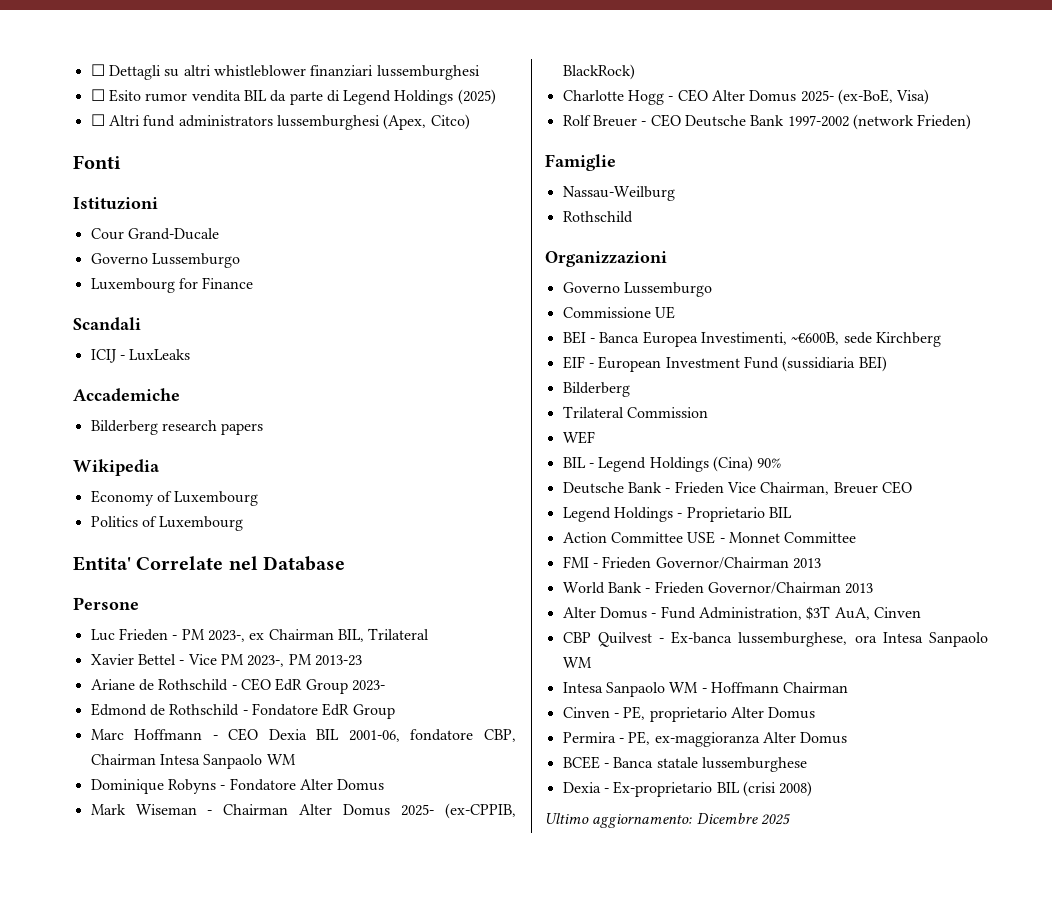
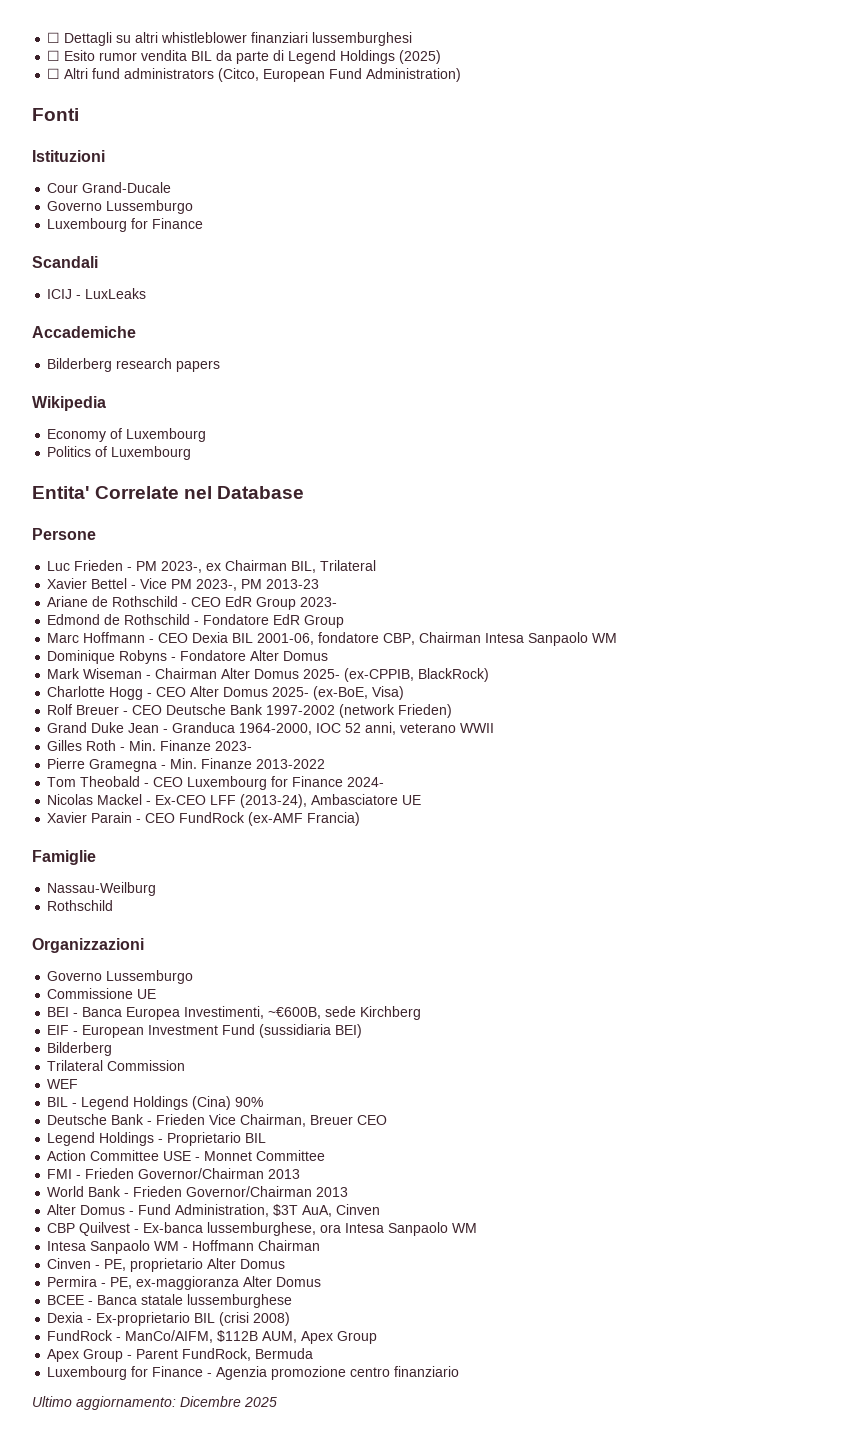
- ☐ Altri fund administrators lussemburghesi (Apex, Citco)
+ ☐ Altri fund administrators (Citco, European Fund Administration)
+ Grand Duke Jean - Granduca 1964-2000, IOC 52 anni, veterano WWII
+ Gilles Roth - Min. Finanze 2023-
+ Pierre Gramegna - Min. Finanze 2013-2022
+ Tom Theobald - CEO Luxembourg for Finance 2024-
+ Nicolas Mackel - Ex-CEO LFF (2013-24), Ambasciatore UE
+ Xavier Parain - CEO FundRock (ex-AMF Francia)
+ FundRock - ManCo/AIFM, $112B AUM, Apex Group
+ Apex Group - Parent FundRock, Bermuda
+ Luxembourg for Finance - Agenzia promozione centro finanziario

